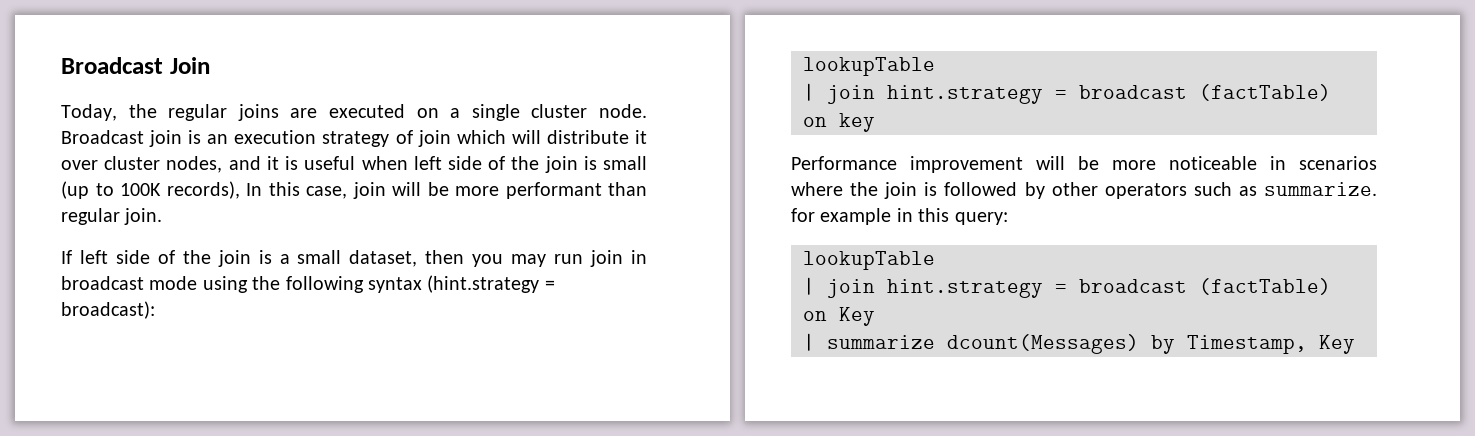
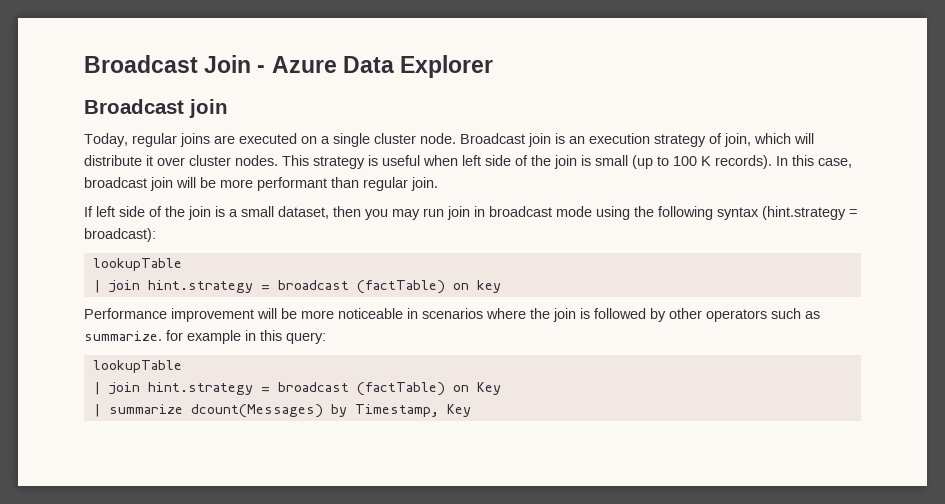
- Broadcast Join
+ Broadcast Join - Azure Data Explorer
+ Broadcast join
- Today, the regular joins are executed on a single cluster node.
+ Today, regular joins are executed on a single cluster node.
- Broadcast join is an execution strategy of join which will distribute it over cluster nodes, and it is useful when left side of the join is small (up to 100K records), In this case, join will be more performant than regular join.
+ Broadcast join is an execution strategy of join, which will distribute it over cluster nodes. This strategy is useful when left side of the join is small (up to 100 K records). In this case, broadcast join will be more performant than regular join.

